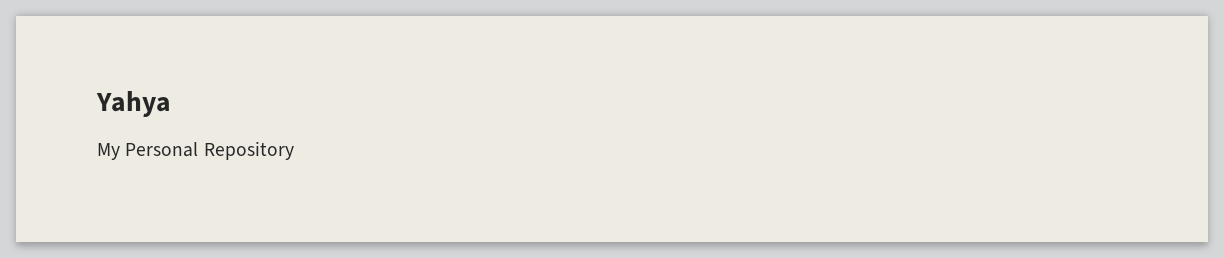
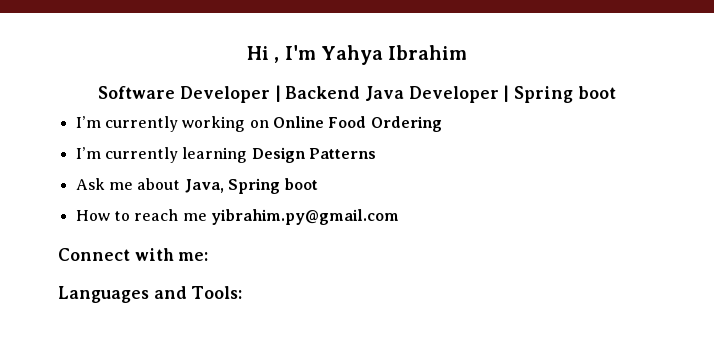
- Yahya
- My Personal Repository
+ Hi , I'm Yahya Ibrahim
+ Software Developer | Backend Java Developer | Spring boot
+ I’m currently working on Online Food Ordering
+ I’m currently learning Design Patterns
+ Ask me about Java, Spring boot
+ How to reach me yibrahim.py@gmail.com
+ Connect with me:
+ Languages and Tools:

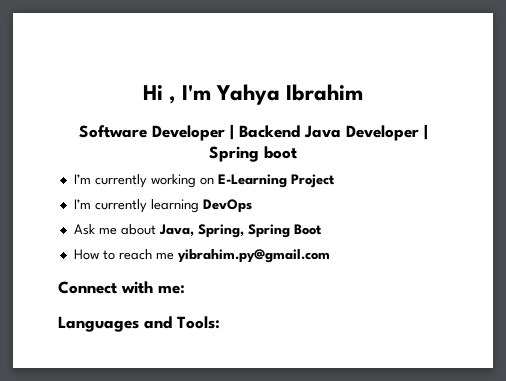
- I’m currently working on Online Food Ordering
+ I’m currently working on E-Learning Project
- I’m currently learning Design Patterns
+ I’m currently learning DevOps
- Ask me about Java, Spring boot
+ Ask me about Java, Spring, Spring Boot

